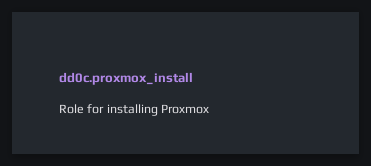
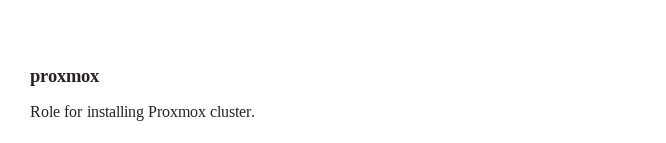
- dd0c.proxmox_install
+ proxmox
- Role for installing Proxmox
+ Role for installing Proxmox cluster.

